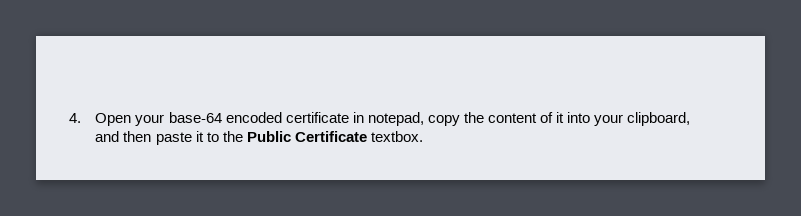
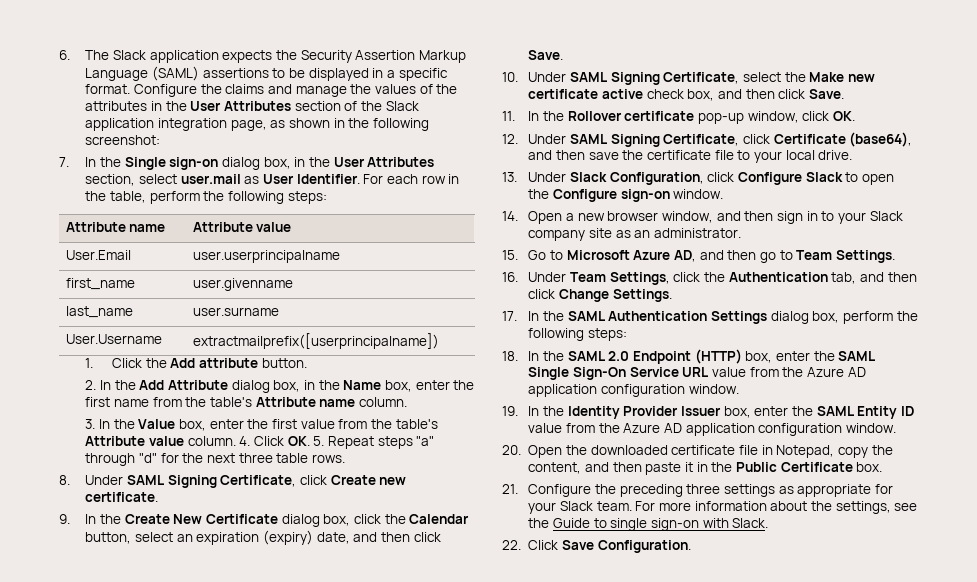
- 4. Open your base-64 encoded certificate in notepad, copy the content of it into your clipboard, and then paste it to the Public Certificate textbox.
+ 6. The Slack application expects the Security Assertion Markup Language (SAML) assertions to be displayed in a specific format. Configure the claims and manage the values of the attributes in the User Attributes section of the Slack application integration page, as shown in the following screenshot:
+ 7. In the Single sign-on dialog box, in the User Attributes section, select user.mail as User Identifier. For each row in the table, perform the following steps:
+ Attribute name | Attribute value
+ User.Email | user.userprincipalname
+ first_name | user.givenname
+ last_name | user.surname
+ User.Username | extractmailprefix([userprincipalname])
+ 1. Click the Add attribute button.
+ 2. In the Add Attribute dialog box, in the Name box, enter the first name from the table's Attribute name column.
+ 3. In the Value box, enter the first value from the table's Attribute value column. 4. Click OK. 5. Repeat steps "a" through "d" for the next three table rows.
+ 8. Under SAML Signing Certificate, click Create new certificate.
+ 9. In the Create New Certificate dialog box, click the Calendar button, select an expiration (expiry) date, and then click Save.
+ 10. Under SAML Signing Certificate, select the Make new certificate active check box, and then click Save.
+ 11. In the Rollover certificate pop-up window, click OK.
+ 12. Under SAML Signing Certificate, click Certificate (base64), and then save the certificate file to your local drive.
+ 13. Under Slack Configuration, click Configure Slack to open the Configure sign-on window.
+ 14. Open a new browser window, and then sign in to your Slack company site as an administrator.
+ 15. Go to Microsoft Azure AD, and then go to Team Settings.
+ 16. Under Team Settings, click the Authentication tab, and then click Change Settings.
+ 17. In the SAML Authentication Settings dialog box, perform the following steps:
+ 18. In the SAML 2.0 Endpoint (HTTP) box, enter the SAML Single Sign-On Service URL value from the Azure AD application configuration window.
+ 19. In the Identity Provider Issuer box, enter the SAML Entity ID value from the Azure AD application configuration window.
+ 20. Open the downloaded certificate file in Notepad, copy the content, and then paste it in the Public Certificate box.
+ 21. Configure the preceding three settings as appropriate for your Slack team. For more information about the settings, see the Guide to single sign-on with Slack.
+ 22. Click Save Configuration.

